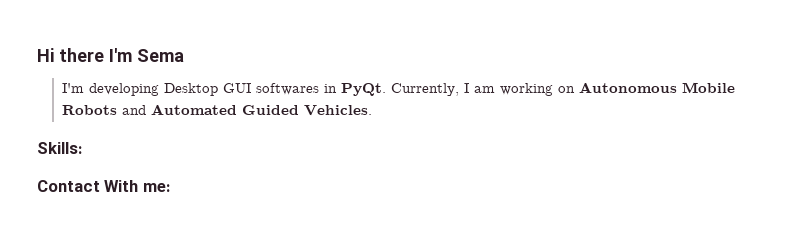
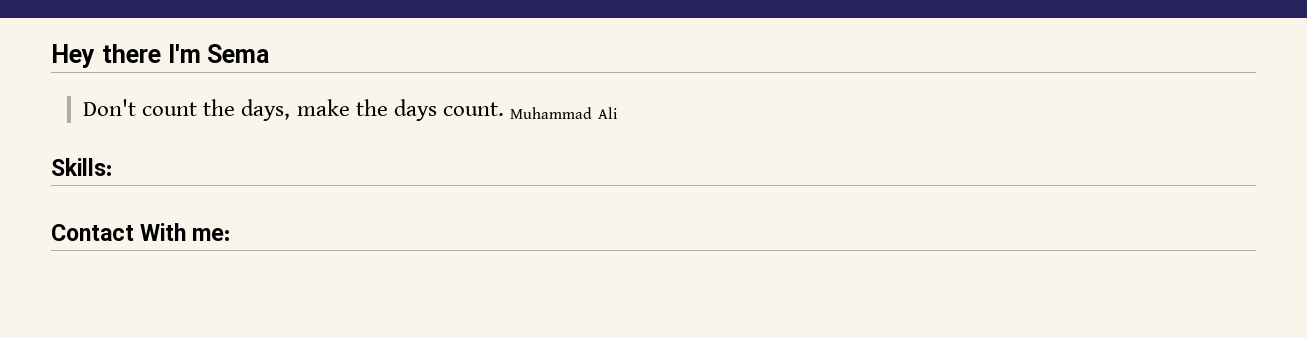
- Hi there I'm Sema
+ Hey there I'm Sema
- I'm developing Desktop GUI softwares in PyQt. Currently, I am working on Autonomous Mobile Robots and Automated Guided Vehicles.
+ Don't count the days, make the days count. Muhammad Ali

